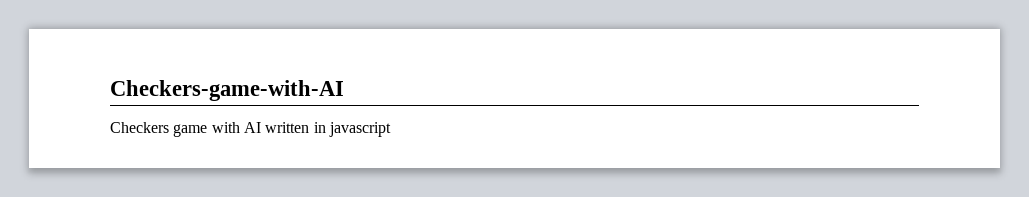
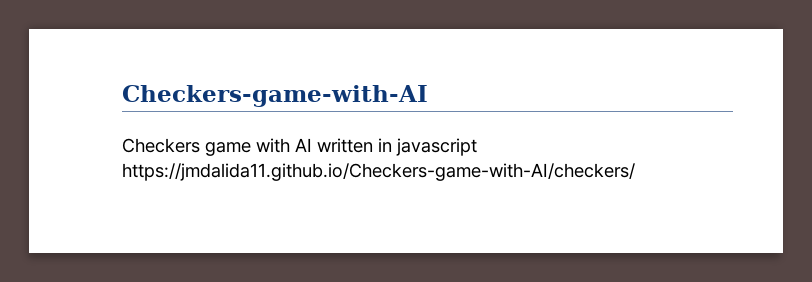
- Checkers game with AI written in javascript
+ Checkers game with AI written in javascript https://jmdalida11.github.io/Checkers-game-with-AI/checkers/

